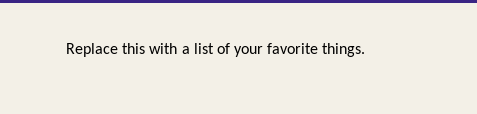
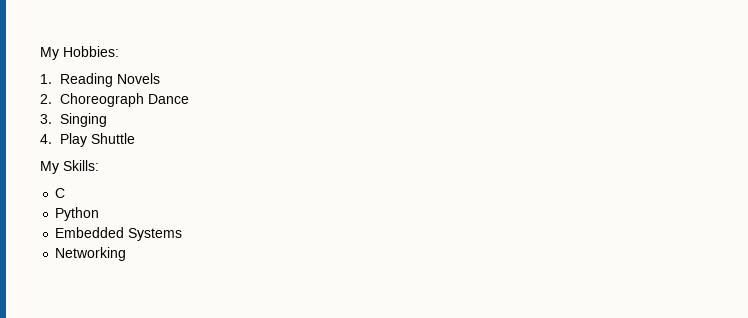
- Replace this with a list of your favorite things.
+ My Hobbies:
+ 1. Reading Novels
+ 2. Choreograph Dance
+ 3. Singing
+ 4. Play Shuttle
+ My Skills:
+ C
+ Python
+ Embedded Systems
+ Networking

